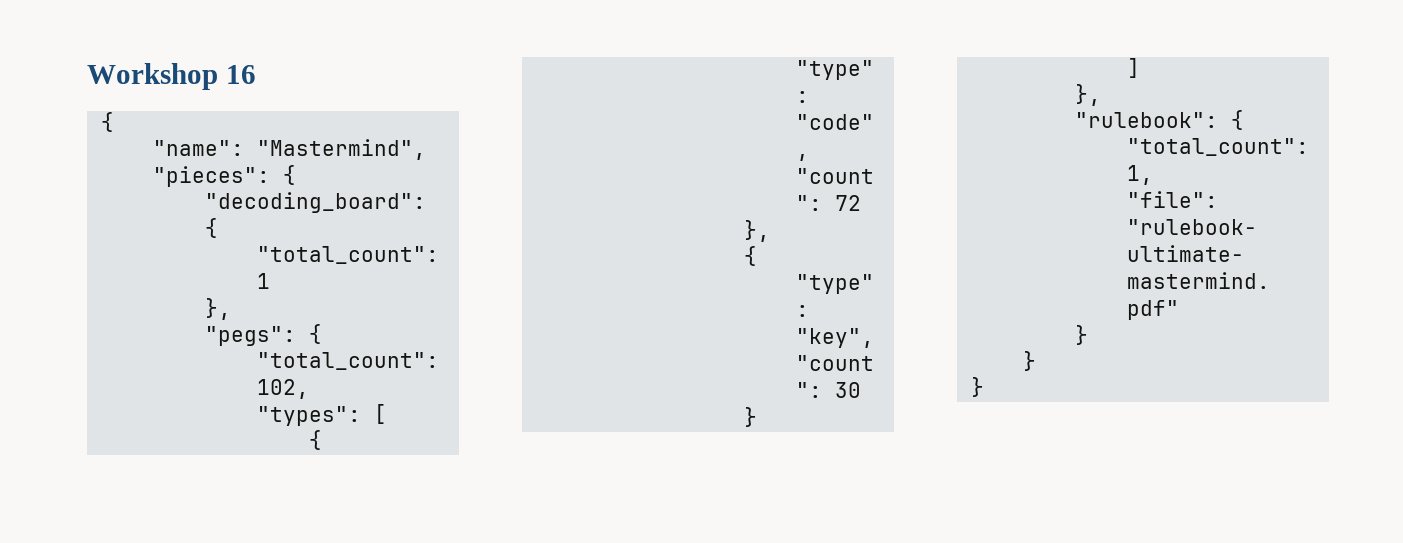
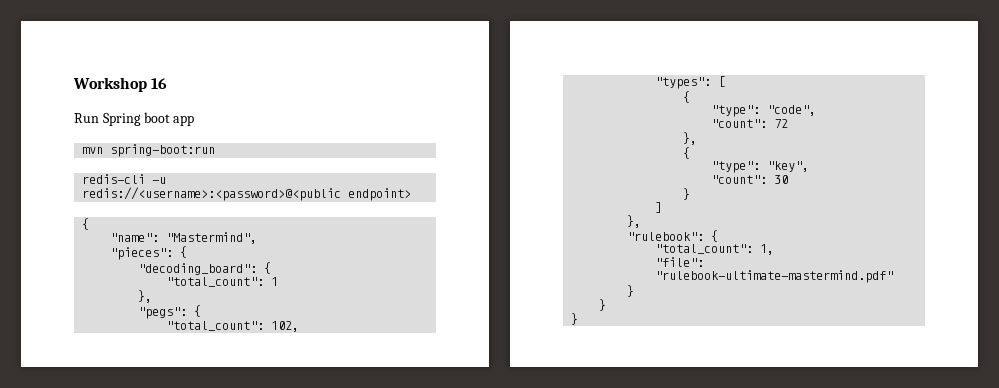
+ Run Spring boot app
+ mvn spring-boot:run
+ redis-cli -u redis://<username>:<password>@<public endpoint>

